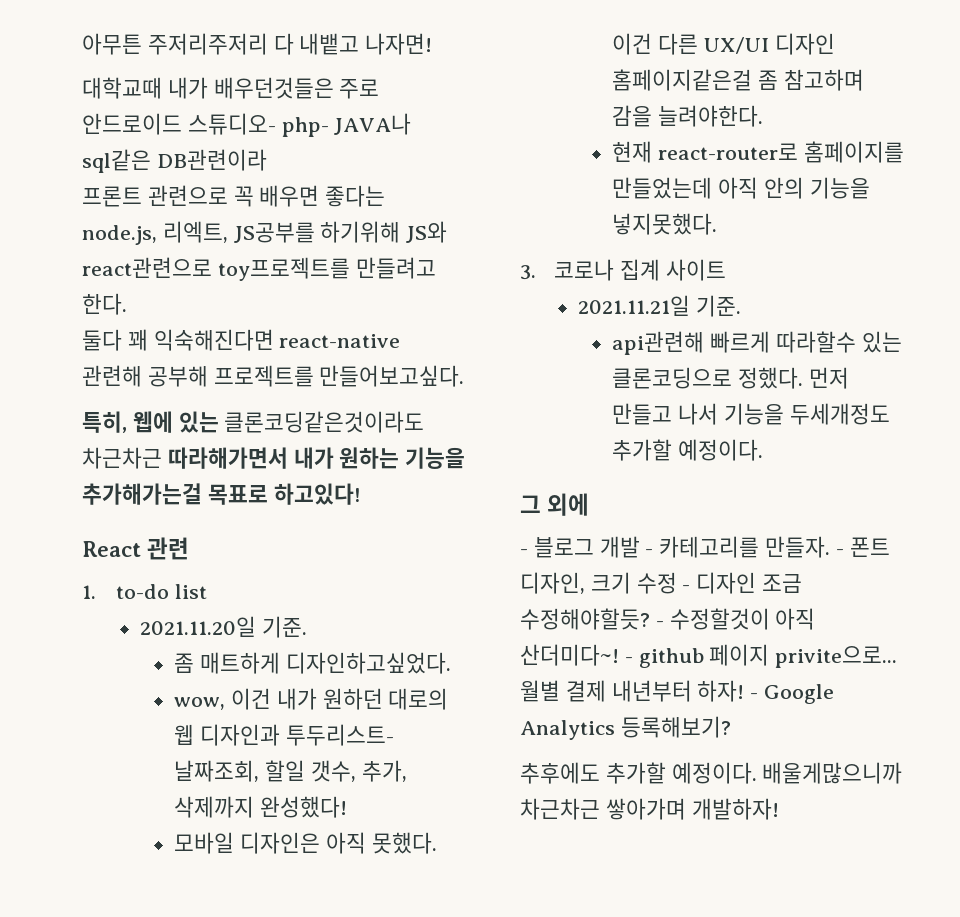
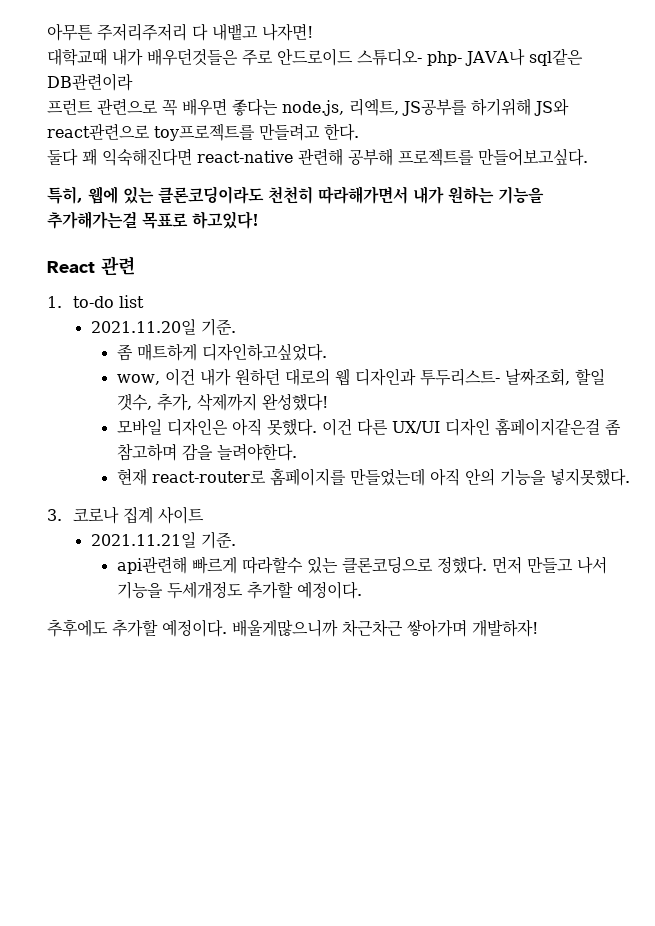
- 프론트 관련으로 꼭 배우면 좋다는 node.js, 리엑트, JS공부를 하기위해 JS와 react관련으로 toy프로젝트를 만들려고 한다.
+ 프런트 관련으로 꼭 배우면 좋다는 node.js, 리엑트, JS공부를 하기위해 JS와 react관련으로 toy프로젝트를 만들려고 한다.
- 특히, 웹에 있는 클론코딩같은것이라도 차근차근 따라해가면서 내가 원하는 기능을 추가해가는걸 목표로 하고있다!
+ 특히, 웹에 있는 클론코딩이라도 천천히 따라해가면서 내가 원하는 기능을 추가해가는걸 목표로 하고있다!
- 그 외에
- - 블로그 개발 - 카테고리를 만들자. - 폰트 디자인, 크기 수정 - 디자인 조금 수정해야할듯? - 수정할것이 아직 산더미다~! - github 페이지 privite으로... 월별 결제 내년부터 하자! - Google Analytics 등록해보기?

